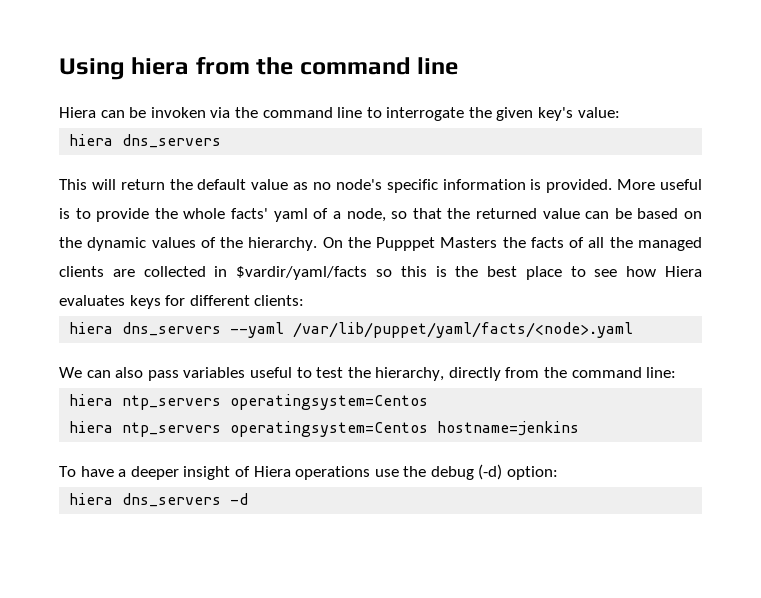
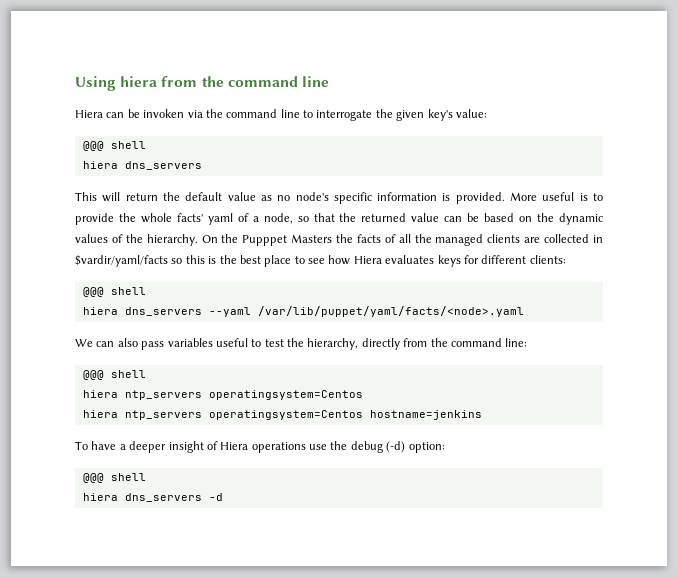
  Hiera can be invoken via the command line to interrogate the given key's value:
+ @@@ shell
  On the Pupppet Masters the facts of all the managed clients are collected in $vardir/yaml/facts so this is the best place to see how Hiera evaluates keys for different clients:
+ @@@ shell
  We can also pass variables useful to test the hierarchy, directly from the command line:
+ @@@ shell
  To have a deeper insight of Hiera operations use the debug (-d) option:
+ @@@ shell

